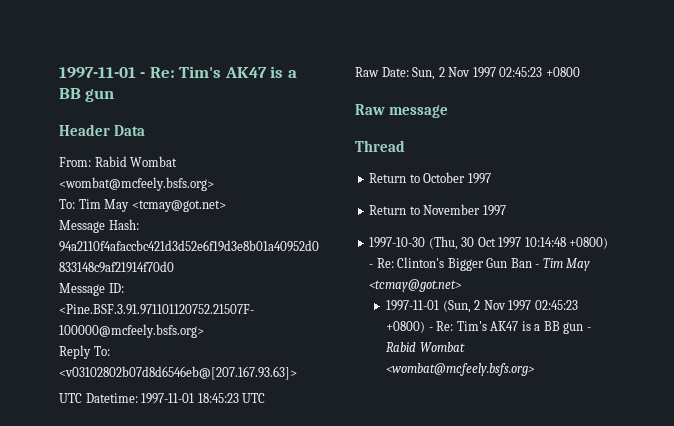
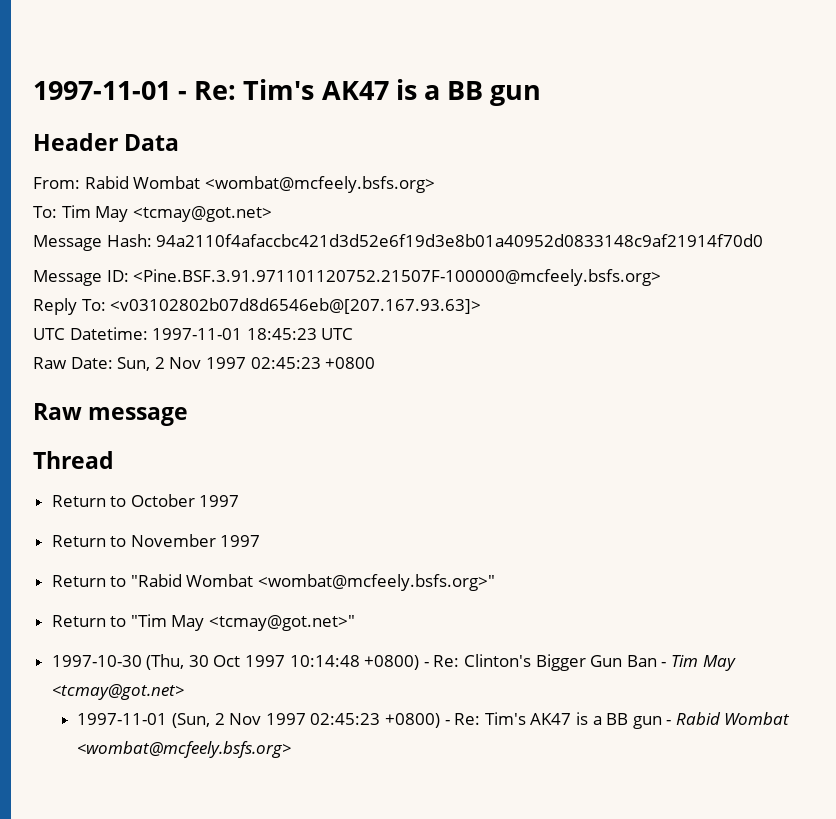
+ Return to "Rabid Wombat <wombat@mcfeely.bsfs.org>"
+ Return to "Tim May <tcmay@got.net>"

